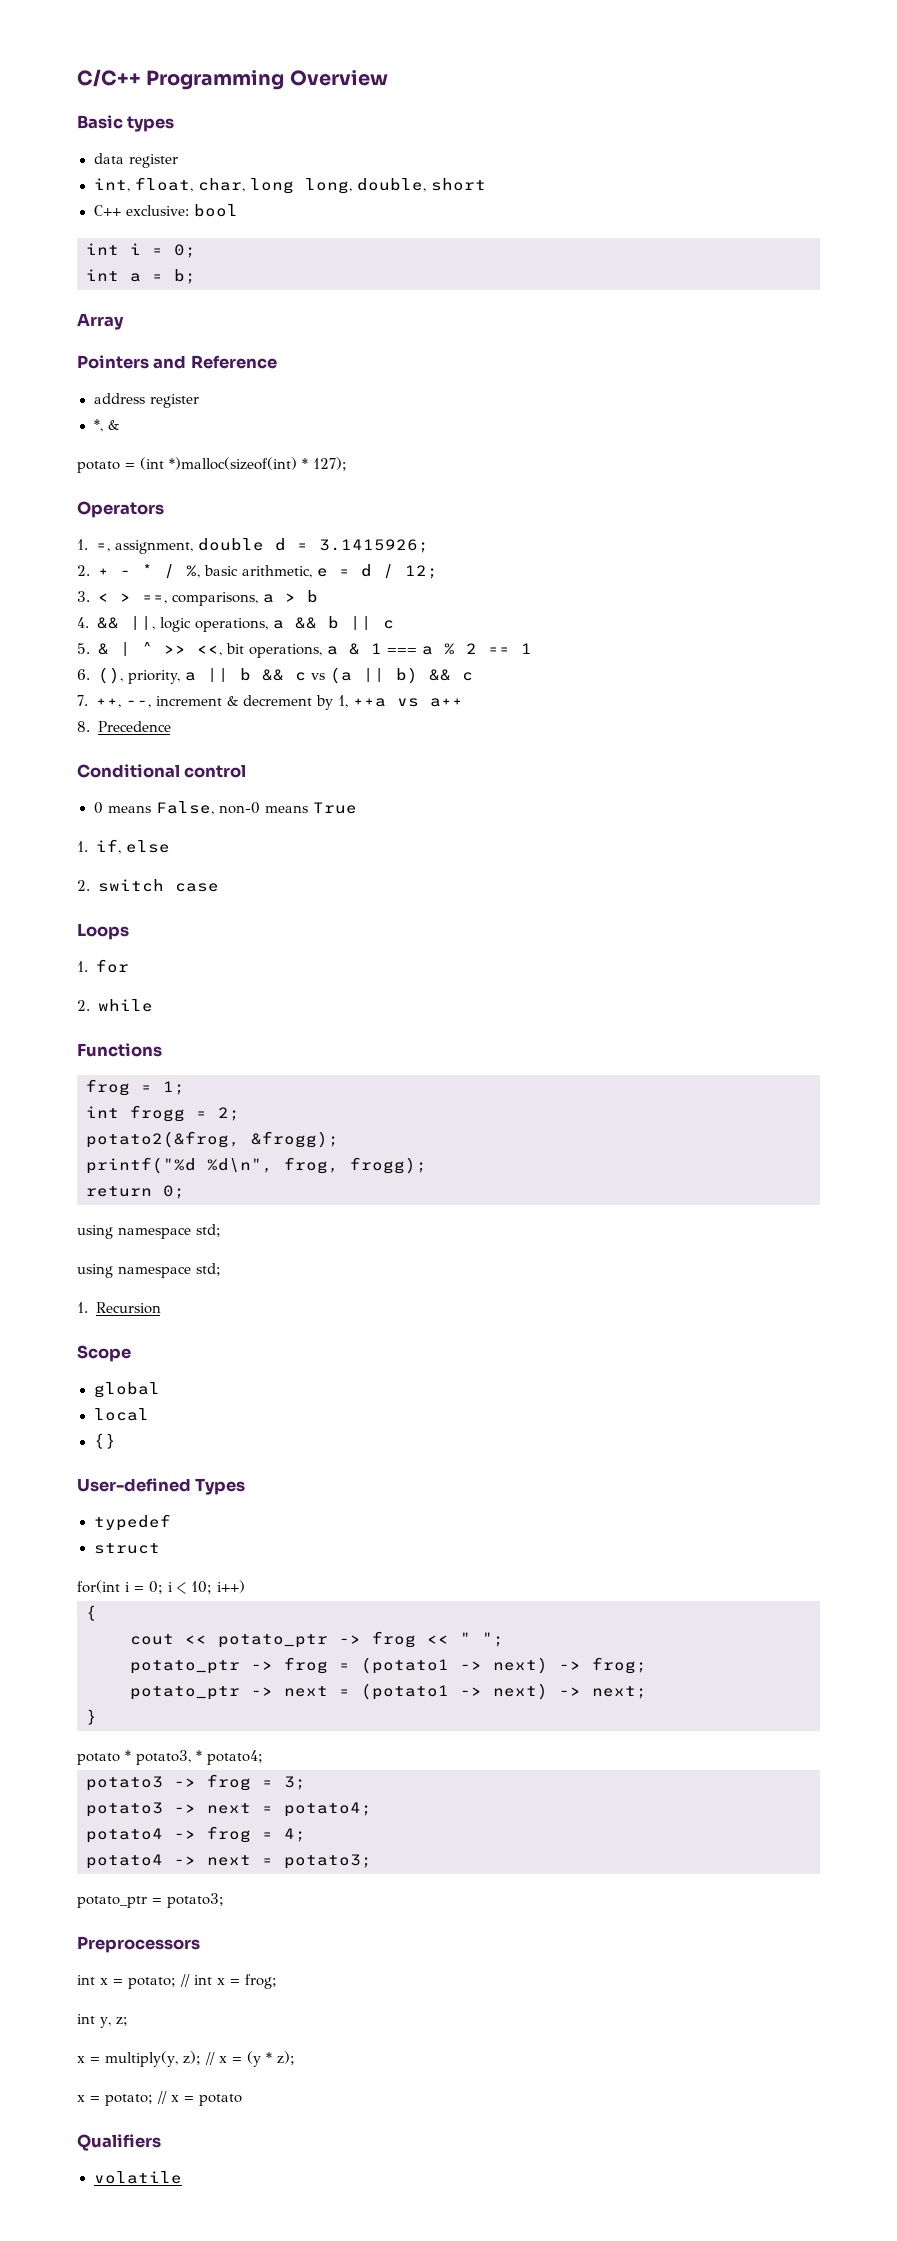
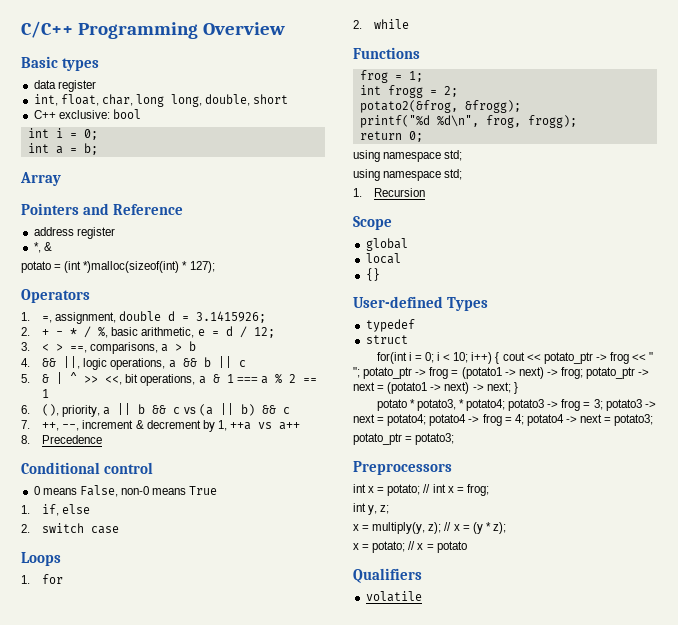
- for(int i = 0; i < 10; i++)
- {
- cout << potato_ptr -> frog << " ";
- potato_ptr -> frog = (potato1 -> next) -> frog;
- potato_ptr -> next = (potato1 -> next) -> next;
- }
+ for(int i = 0; i < 10; i++) { cout << potato_ptr -> frog << " "; potato_ptr -> frog = (potato1 -> next) -> frog; potato_ptr -> next = (potato1 -> next) -> next; }
- potato * potato3, * potato4;
- potato3 -> frog = 3;
- potato3 -> next = potato4;
- potato4 -> frog = 4;
- potato4 -> next = potato3;
+ potato * potato3, * potato4; potato3 -> frog = 3; potato3 -> next = potato4; potato4 -> frog = 4; potato4 -> next = potato3;

